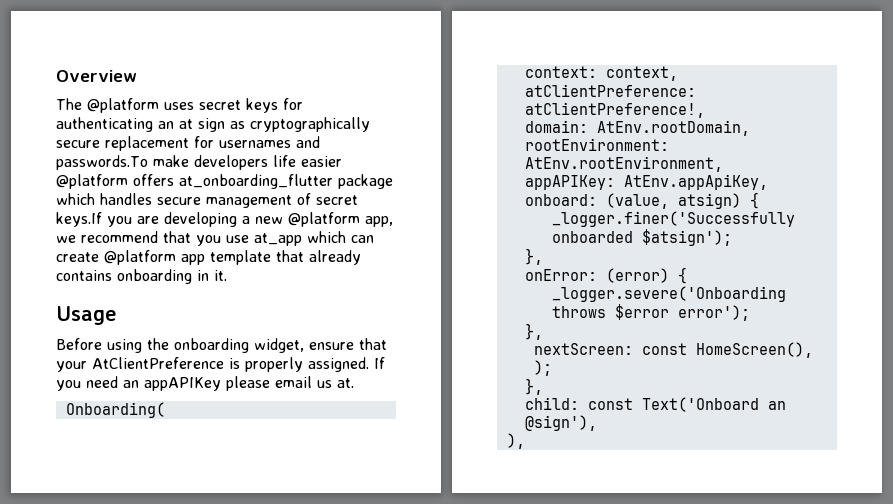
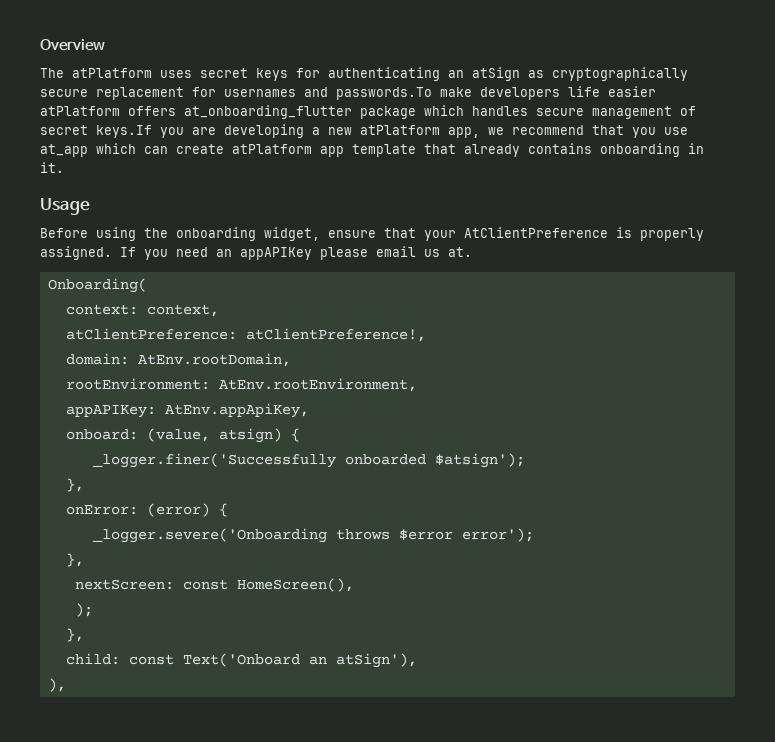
- The @platform uses secret keys for authenticating an at sign as cryptographically secure replacement for usernames and passwords.To make developers life easier @platform offers at_onboarding_flutter package which handles secure management of secret keys.If you are developing a new @platform app, we recommend that you use at_app which can create @platform app template that already contains onboarding in it.
+ The atPlatform uses secret keys for authenticating an atSign as cryptographically secure replacement for usernames and passwords.To make developers life easier atPlatform offers at_onboarding_flutter package which handles secure management of secret keys.If you are developing a new atPlatform app, we recommend that you use at_app which can create atPlatform app template that already contains onboarding in it.
- child: const Text('Onboard an @sign'),
+ child: const Text('Onboard an atSign'),

